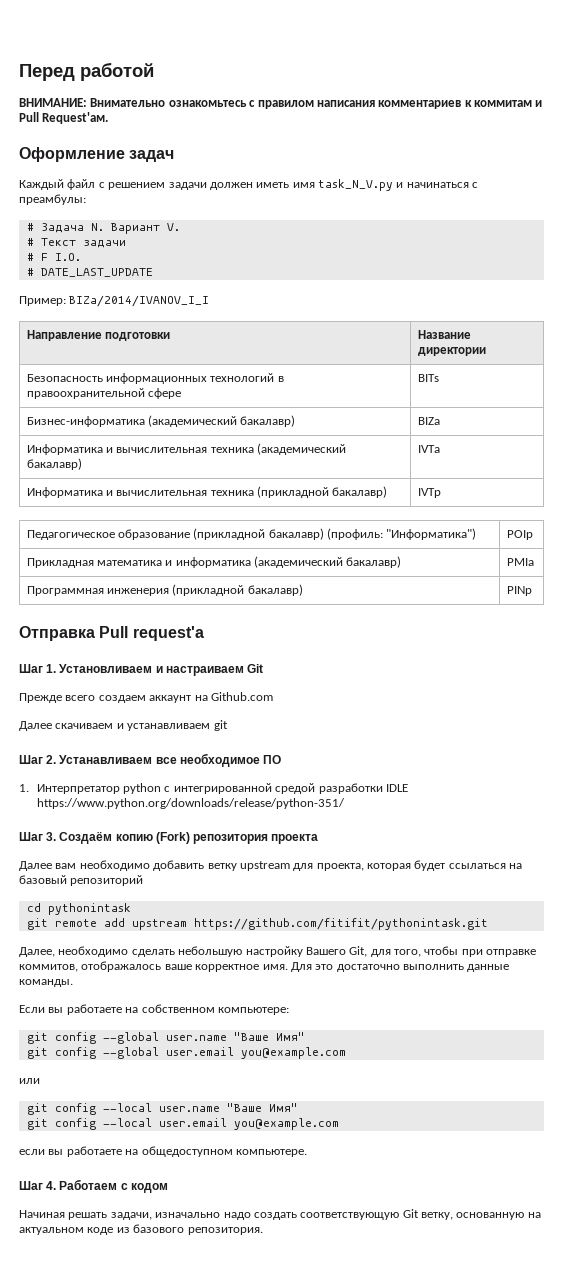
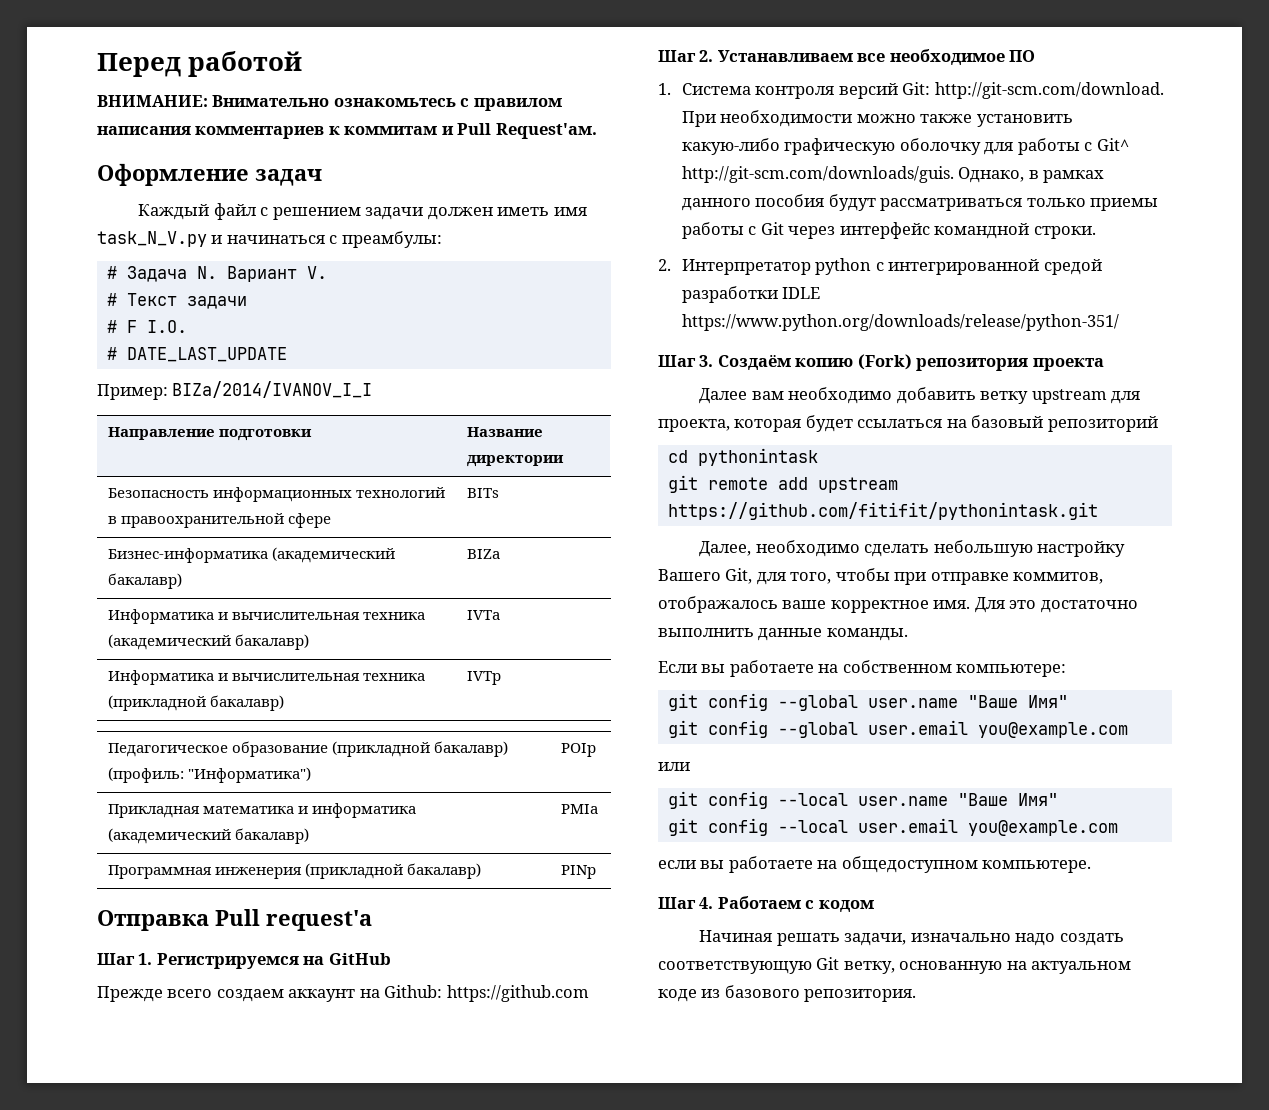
- Шаг 1. Установливаем и настраиваем Git
+ Шаг 1. Регистрируемся на GitHub
- Прежде всего создаем аккаунт на Github.com
- Далее скачиваем и устанавливаем git
+ Прежде всего создаем аккаунт на Github: https://github.com
- 1. Интерпретатор python с интегрированной средой разработки IDLE https://www.python.org/downloads/release/python-351/
+ 1. Система контроля версий Git: http://git-scm.com/download. При необходимости можно также установить какую-либо графическую оболочку для работы с Git^ http://git-scm.com/downloads/guis. Однако, в рамках данного пособия будут рассматриваться только приемы работы с Git через интерфейс командной строки.
+ 2. Интерпретатор python с интегрированной средой разработки IDLE https://www.python.org/downloads/release/python-351/

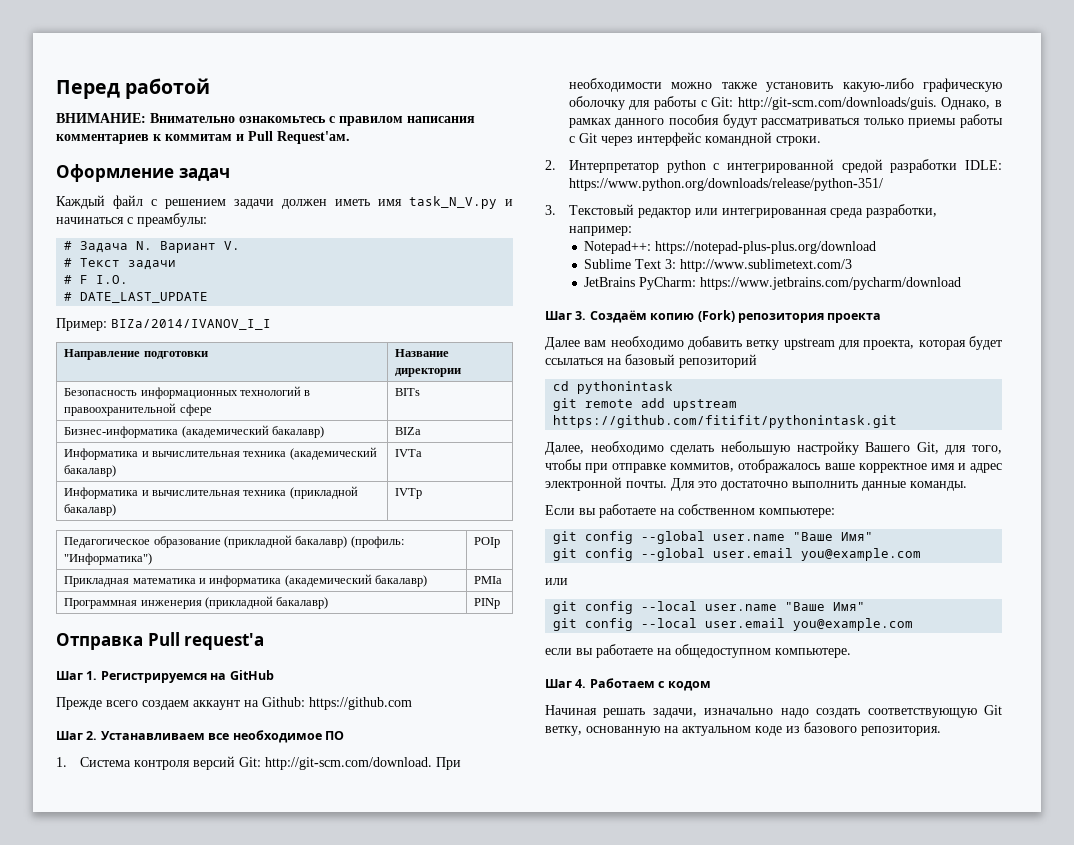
- 1. Система контроля версий Git: http://git-scm.com/download. При необходимости можно также установить какую-либо графическую оболочку для работы с Git^ http://git-scm.com/downloads/guis. Однако, в рамках данного пособия будут рассматриваться только приемы работы с Git через интерфейс командной строки.
+ 1. Система контроля версий Git: http://git-scm.com/download. При необходимости можно также установить какую-либо графическую оболочку для работы с Git: http://git-scm.com/downloads/guis. Однако, в рамках данного пособия будут рассматриваться только приемы работы с Git через интерфейс командной строки.
- 2. Интерпретатор python с интегрированной средой разработки IDLE https://www.python.org/downloads/release/python-351/
+ 2. Интерпретатор python с интегрированной средой разработки IDLE: https://www.python.org/downloads/release/python-351/
+ 3. Текстовый редактор или интегрированная среда разработки, например:
+ Notepad++: https://notepad-plus-plus.org/download
+ Sublime Text 3: http://www.sublimetext.com/3
+ JetBrains PyCharm: https://www.jetbrains.com/pycharm/download
- Далее, необходимо сделать небольшую настройку Вашего Git, для того, чтобы при отправке коммитов, отображалось ваше корректное имя.
+ Далее, необходимо сделать небольшую настройку Вашего Git, для того, чтобы при отправке коммитов, отображалось ваше корректное имя и адрес электронной почты.

